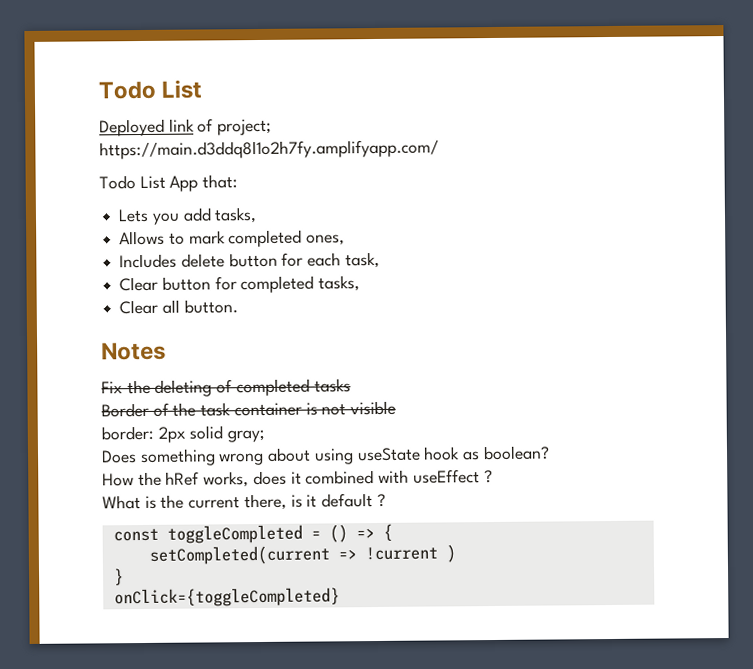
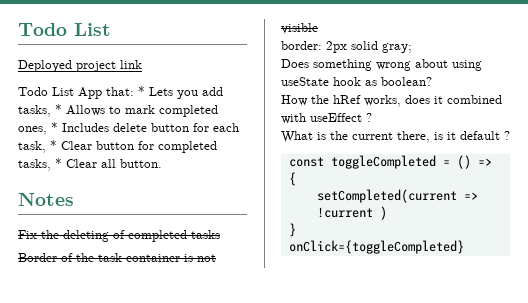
- Deployed link of project;
- https://main.d3ddq8l1o2h7fy.amplifyapp.com/
+ Deployed project link
- Todo List App that:
- Lets you add tasks,
- Allows to mark completed ones,
- Includes delete button for each task,
- Clear button for completed tasks,
- Clear all button.
+ Todo List App that: * Lets you add tasks, * Allows to mark completed ones, * Includes delete button for each task, * Clear button for completed tasks, * Clear all button.

